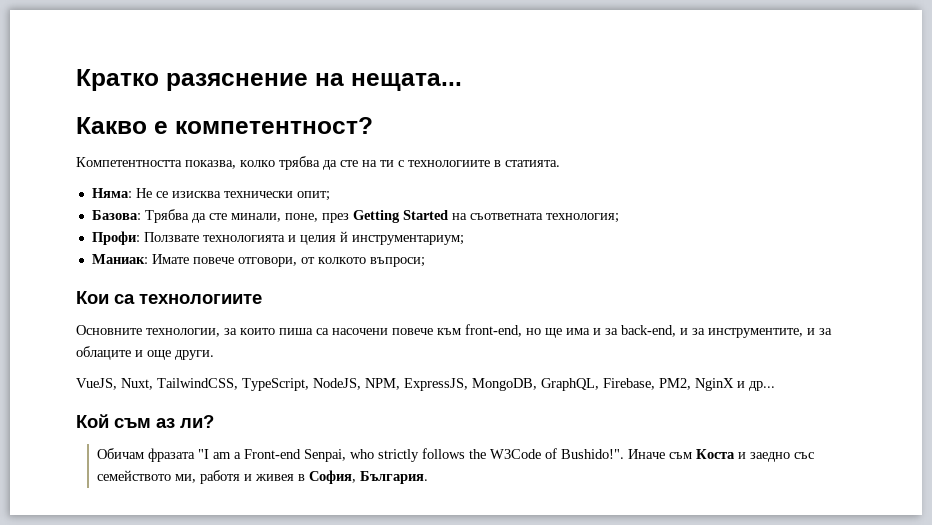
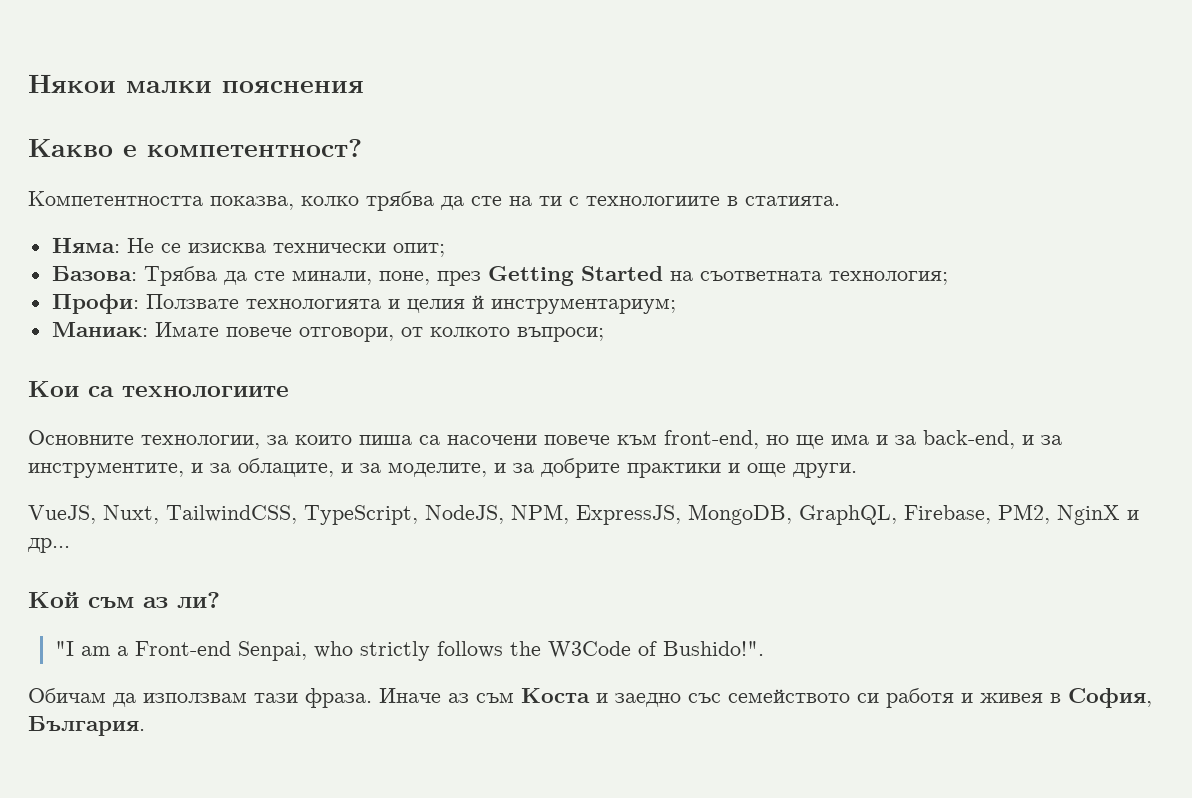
- Кратко разяснение на нещата...
+ Някои малки пояснения
- Основните технологии, за които пиша са насочени повече към front-end, но щe има и за back-end, и за инструментите, и за облаците и още други.
+ Основните технологии, за които пиша са насочени повече към front-end, но щe има и за back-end, и за инструментите, и за облаците, и за моделите, и за добрите практики и още други.
- Обичам фразата "I am a Front-end Senpai, who strictly follows the W3Code of Bushido!". Иначе съм Коста и заедно със семейството ми, работя и живея в София, България.
+ "I am a Front-end Senpai, who strictly follows the W3Code of Bushido!".
+ Обичам да използвам тази фраза. Иначе аз съм Коста и заедно със семейството си работя и живея в София, България.

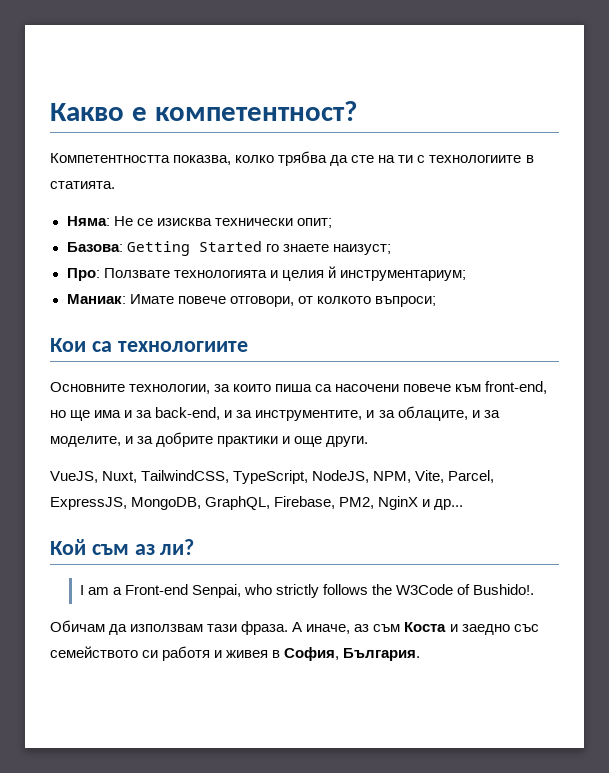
- Някои малки пояснения
- Базова: Трябва да сте минали, поне, през Getting Started на съответната технология;
- Профи: Ползвате технологията и целия й инструментариум;
+ Базова: Getting Started го знаете наизуст;
+ Про: Ползвате технологията и целия й инструментариум;
- VueJS, Nuxt, TailwindCSS, TypeScript, NodeJS, NPM, ExpressJS, MongoDB, GraphQL, Firebase, PM2, NginX и др...
+ VueJS, Nuxt, TailwindCSS, TypeScript, NodeJS, NPM, Vite, Parcel, ExpressJS, MongoDB, GraphQL, Firebase, PM2, NginX и др...
- "I am a Front-end Senpai, who strictly follows the W3Code of Bushido!".
+ I am a Front-end Senpai, who strictly follows the W3Code of Bushido!.
- Иначе аз съм Коста и заедно със семейството си работя и живея в София, България.
+ А иначе, аз съм Коста и заедно със семейството си работя и живея в София, България.

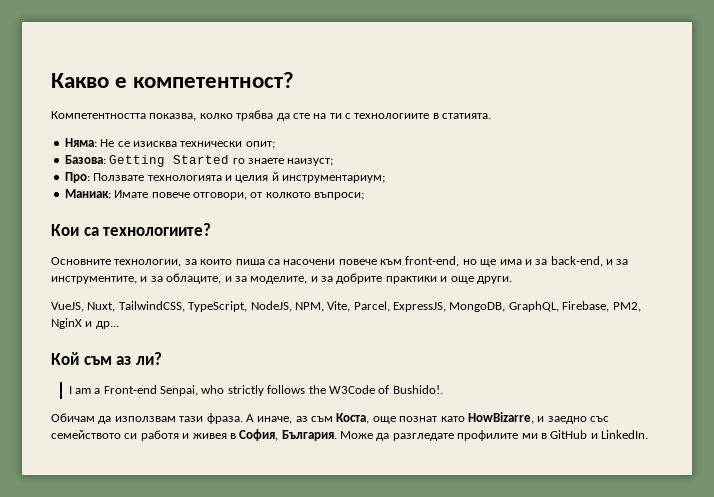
- Кои са технологиите
+ Кои са технологиите?
- А иначе, аз съм Коста и заедно със семейството си работя и живея в София, България.
+ А иначе, аз съм Коста, още познат като HowBizarre, и заедно със семейството си работя и живея в София, България.
+ Може да разгледате профилите ми в GitHub и LinkedIn.

